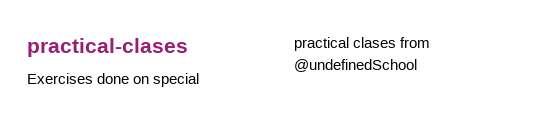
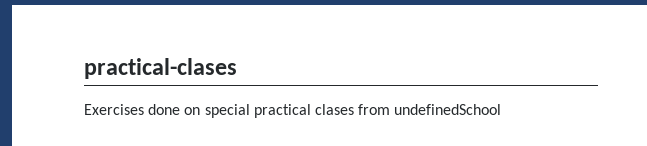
- Exercises done on special practical clases from @undefinedSchool
+ Exercises done on special practical clases from undefinedSchool

